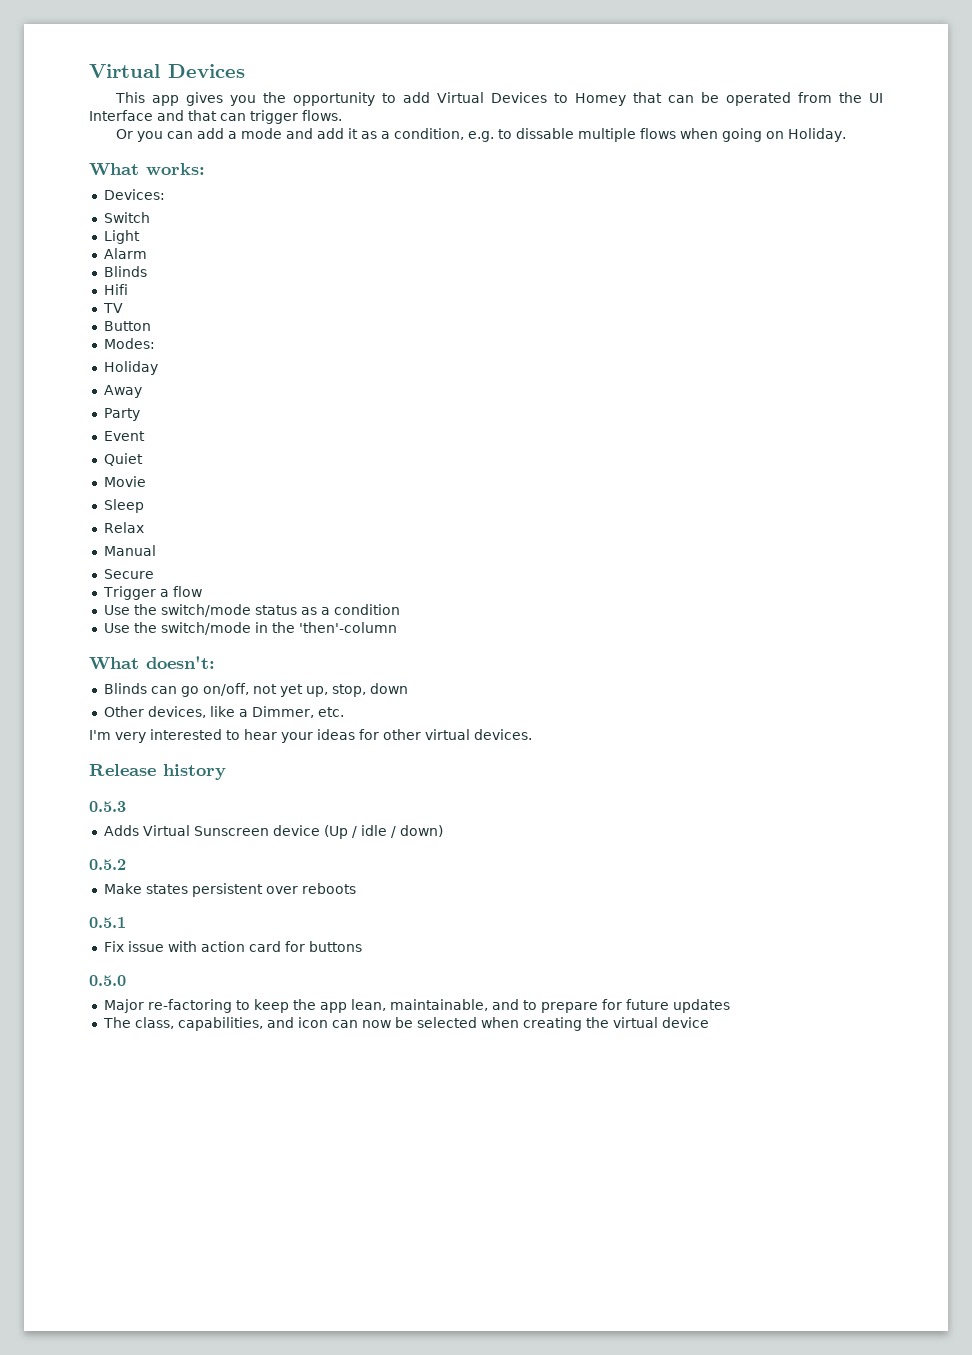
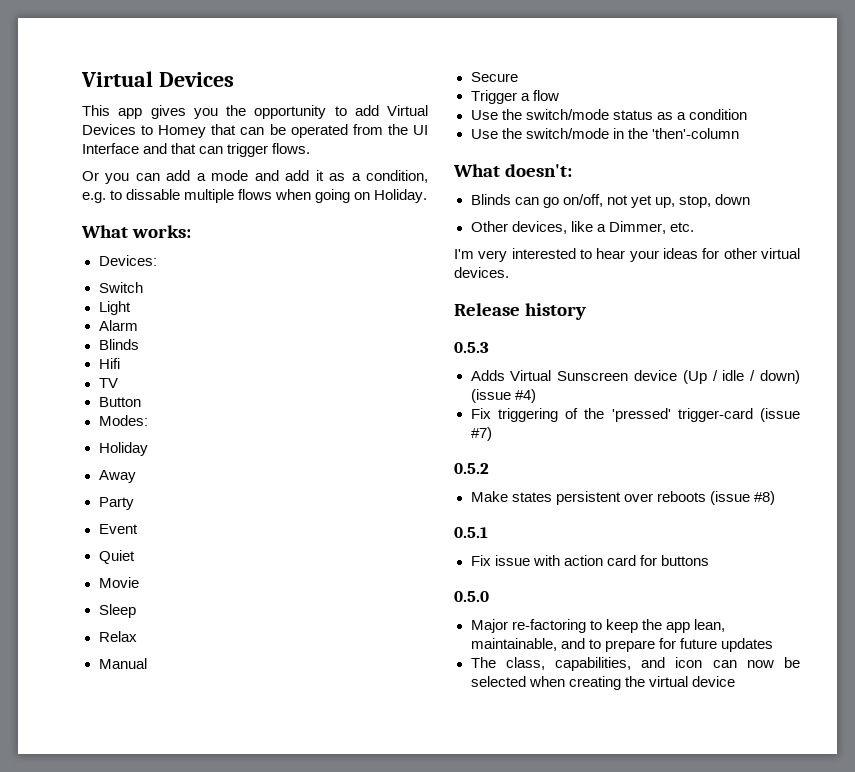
- Adds Virtual Sunscreen device (Up / idle / down)
+ Adds Virtual Sunscreen device (Up / idle / down) (issue #4)
+ Fix triggering of the 'pressed' trigger-card (issue #7)
- Make states persistent over reboots
+ Make states persistent over reboots (issue #8)

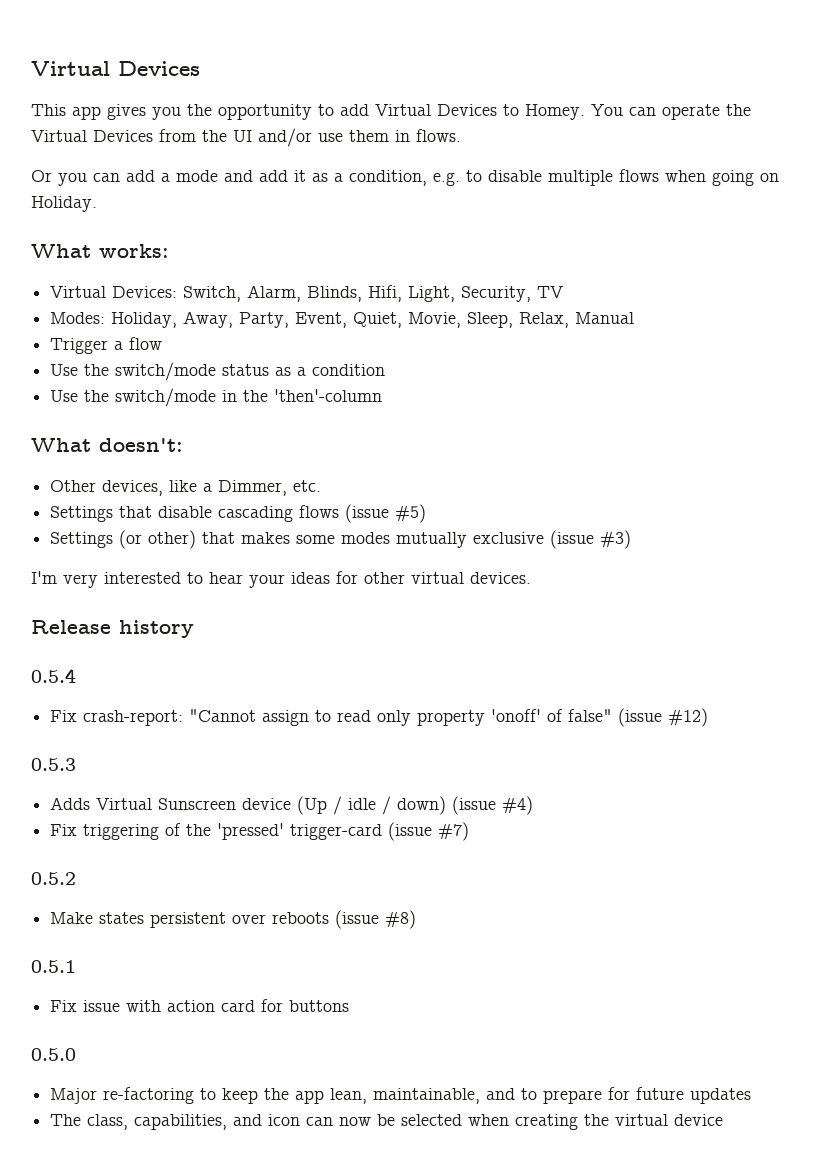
- This app gives you the opportunity to add Virtual Devices to Homey that can be operated from the UI Interface and that can trigger flows.
+ This app gives you the opportunity to add Virtual Devices to Homey. You can operate the Virtual Devices from the UI and/or use them in flows.
- Or you can add a mode and add it as a condition, e.g. to dissable multiple flows when going on Holiday.
+ Or you can add a mode and add it as a condition, e.g. to disable multiple flows when going on Holiday.
- Devices:
- Switch
- Light
- Alarm
- Blinds
- Hifi
- TV
+ Virtual Devices: Switch, Alarm, Blinds, Hifi, Light, Security, TV
- Button
- Modes:
- Holiday
- Away
- Party
- Event
- Quiet
- Movie
- Sleep
- Relax
- Manual
+ Modes: Holiday, Away, Party, Event, Quiet, Movie, Sleep, Relax, Manual
- Secure
- Blinds can go on/off, not yet up, stop, down
+ Settings that disable cascading flows (issue #5)
+ Settings (or other) that makes some modes mutually exclusive (issue #3)
+ 0.5.4
+ Fix crash-report: "Cannot assign to read only property 'onoff' of false" (issue #12)

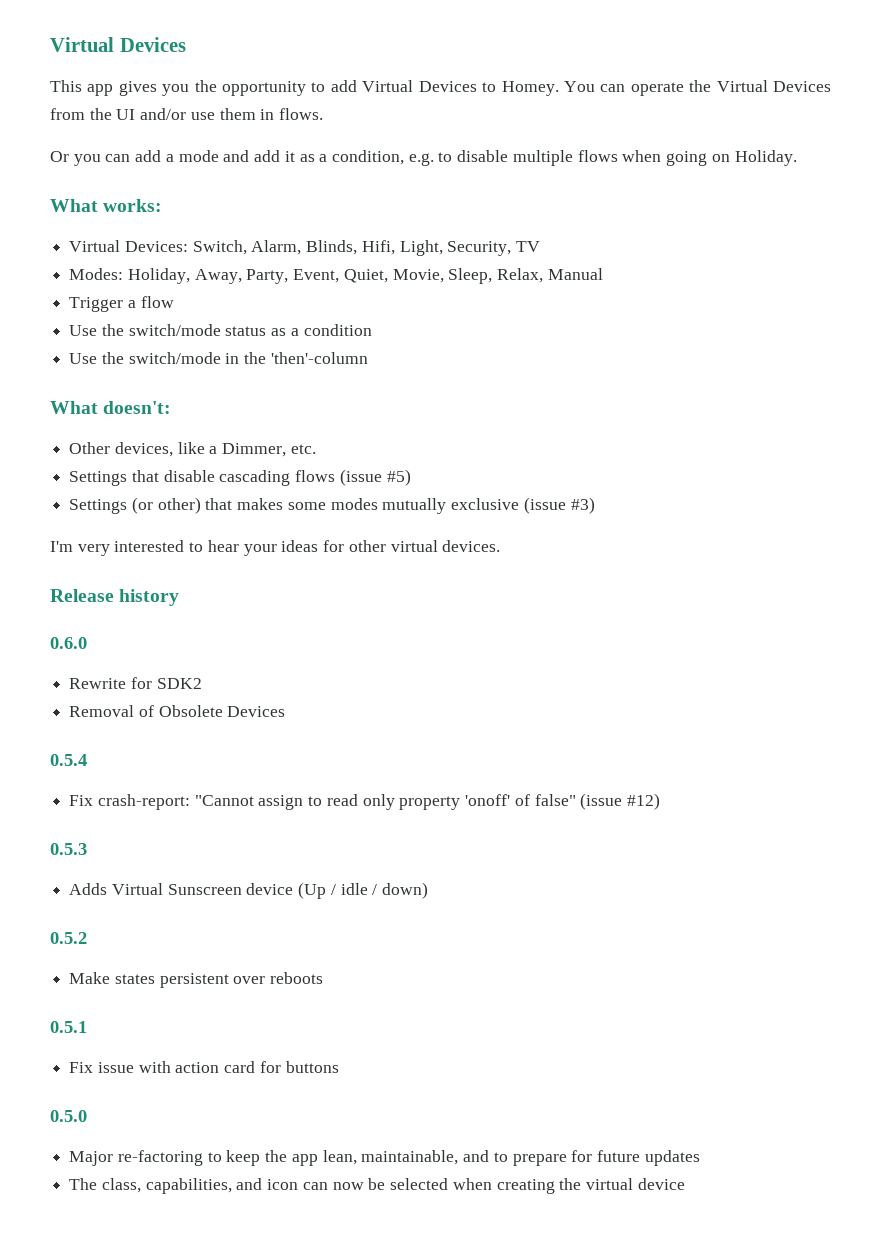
+ 0.6.0
+ Rewrite for SDK2
+ Removal of Obsolete Devices
- Adds Virtual Sunscreen device (Up / idle / down) (issue #4)
- Fix triggering of the 'pressed' trigger-card (issue #7)
+ Adds Virtual Sunscreen device (Up / idle / down)
- Make states persistent over reboots (issue #8)
+ Make states persistent over reboots

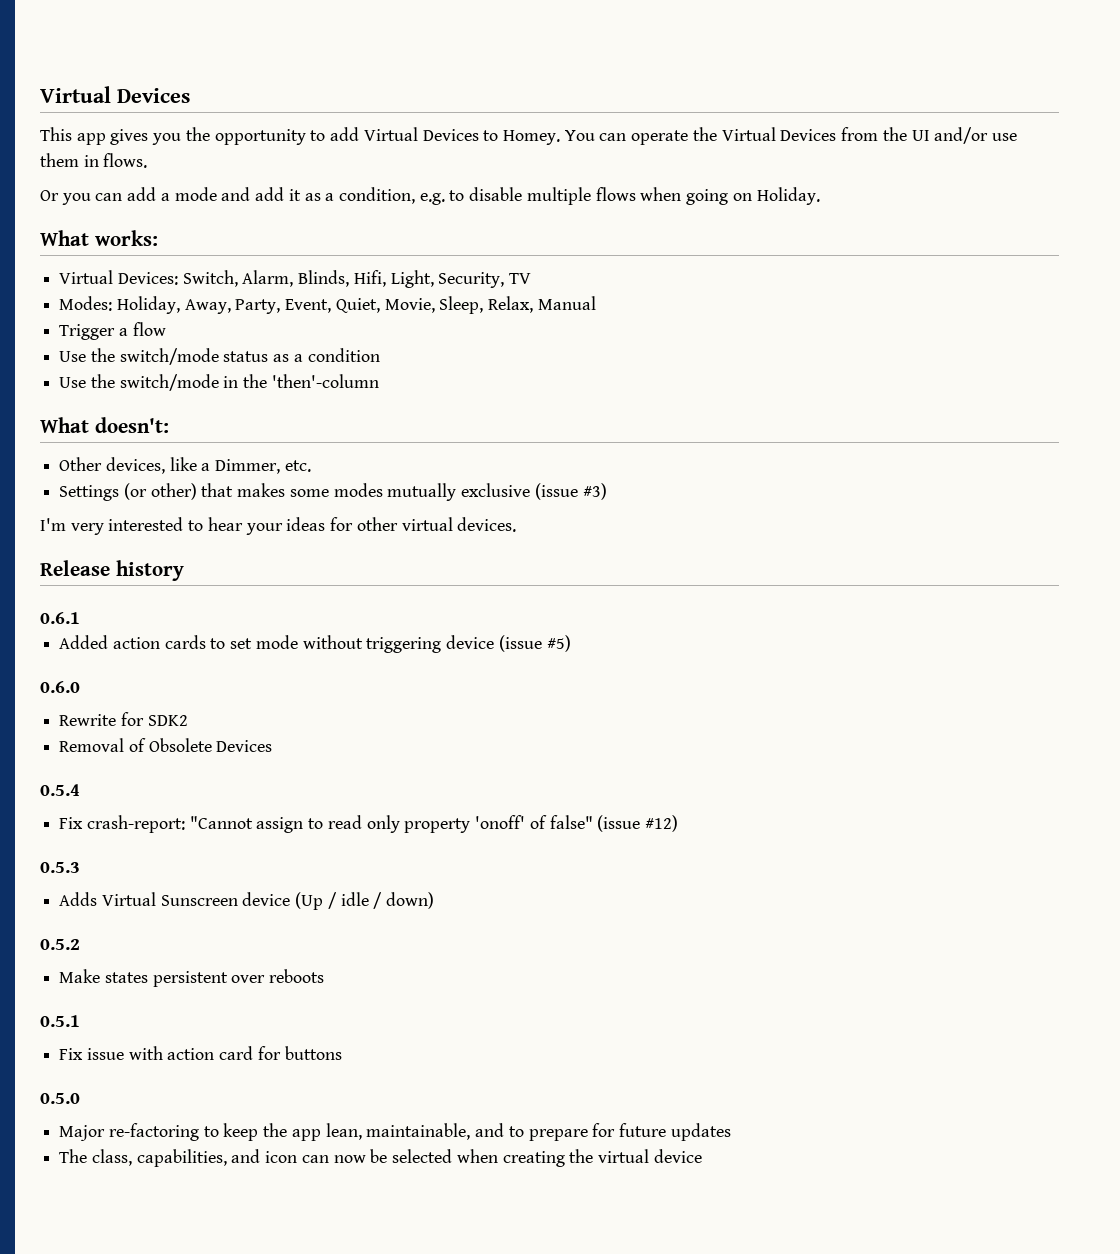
- Settings that disable cascading flows (issue #5)
+ 0.6.1
+ Added action cards to set mode without triggering device (issue #5)

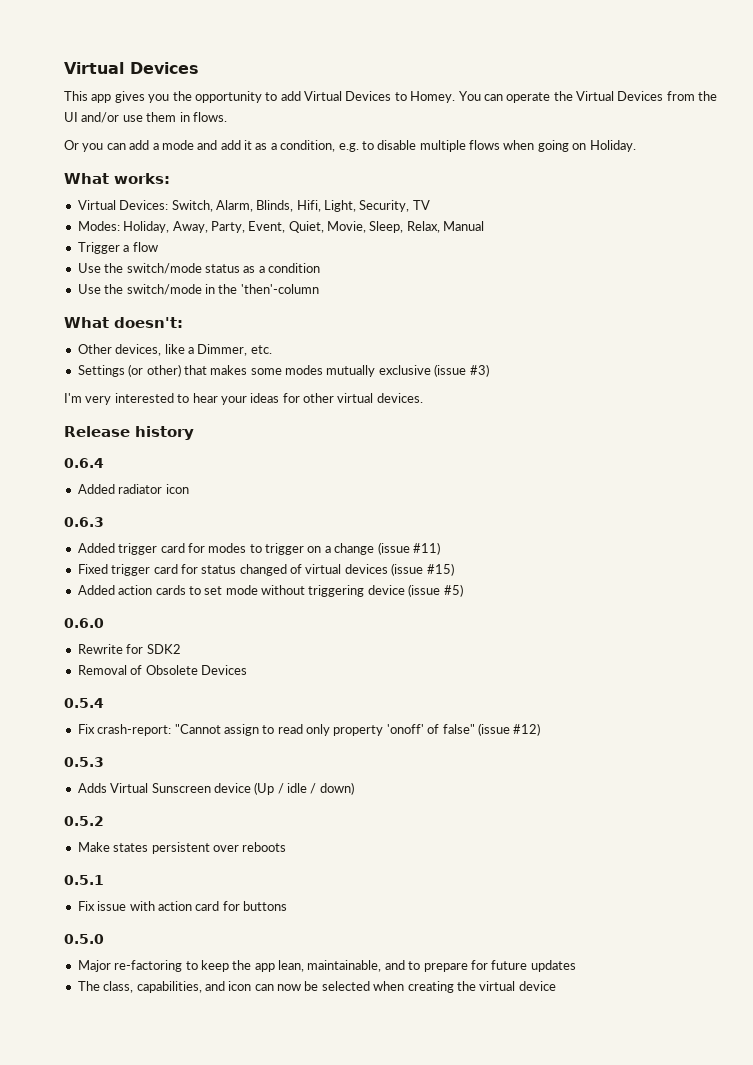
- 0.6.1
+ 0.6.4
+ Added radiator icon
+ 0.6.3
+ Added trigger card for modes to trigger on a change (issue #11)
+ Fixed trigger card for status changed of virtual devices (issue #15)

